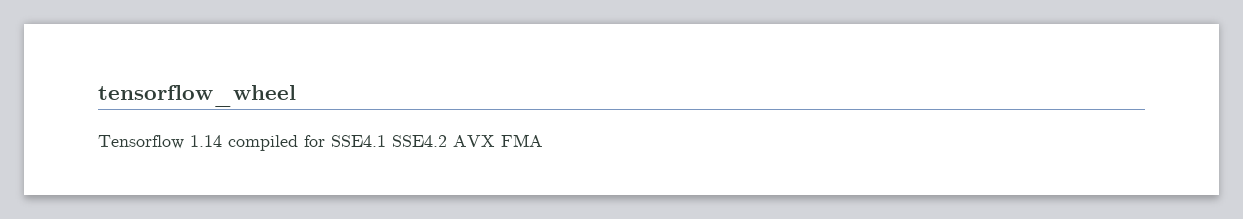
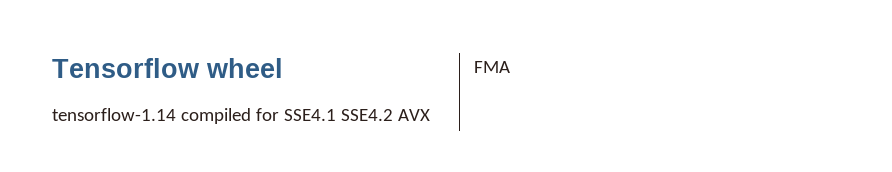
- tensorflow_wheel
- Tensorflow 1.14 compiled for SSE4.1 SSE4.2 AVX FMA
+ Tensorflow wheel
+ tensorflow-1.14 compiled for SSE4.1 SSE4.2 AVX FMA

